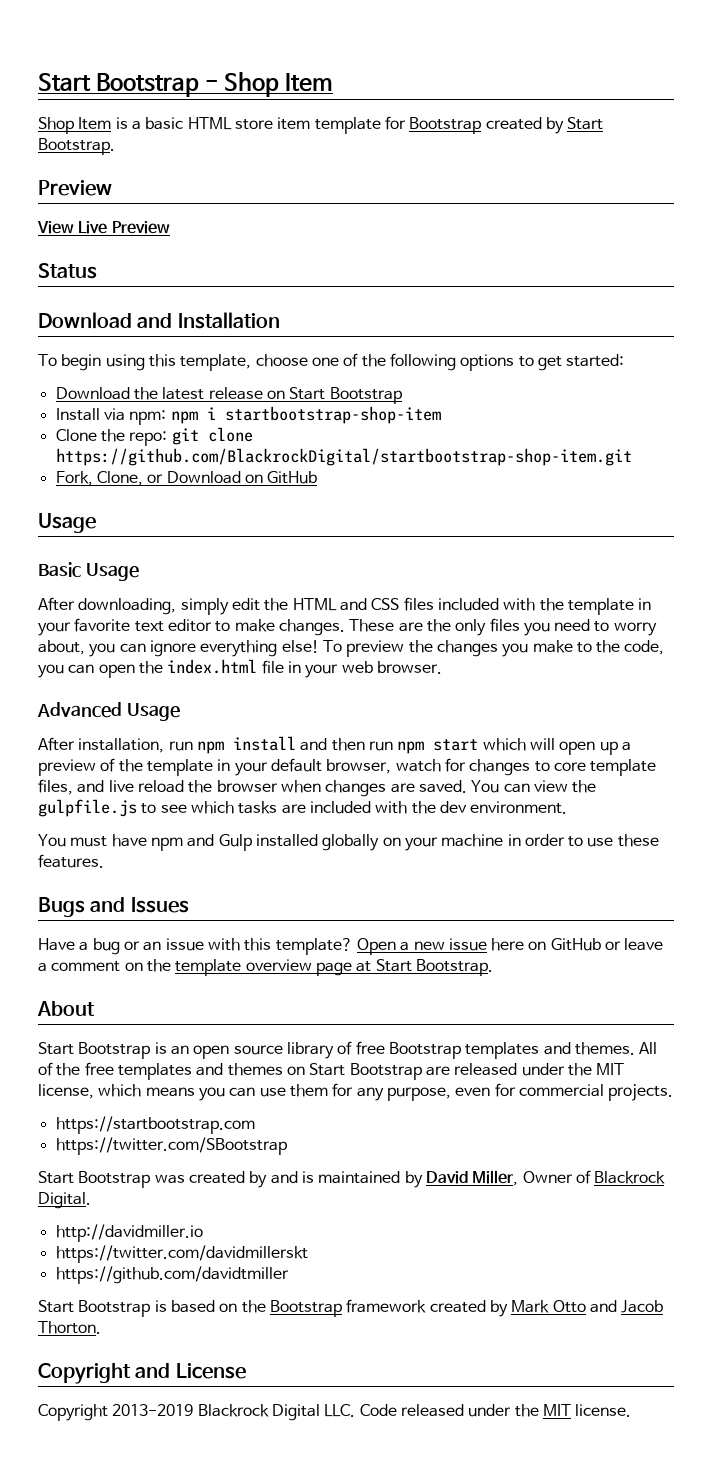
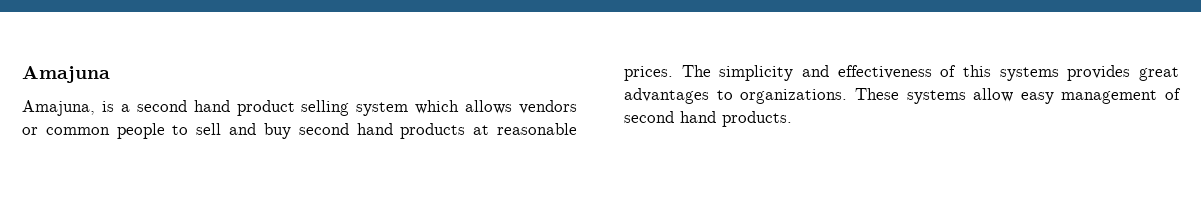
- Start Bootstrap - Shop Item
- Shop Item is a basic HTML store item template for Bootstrap created by Start Bootstrap.
- Preview
- View Live Preview
- Status
- Download and Installation
- To begin using this template, choose one of the following options to get started:
- Download the latest release on Start Bootstrap
- Install via npm: npm i startbootstrap-shop-item
- Clone the repo: git clone https://github.com/BlackrockDigital/startbootstrap-shop-item.git
- Fork, Clone, or Download on GitHub
- Usage
- Basic Usage
- After downloading, simply edit the HTML and CSS files included with the template in your favorite text editor to make changes. These are the only files you need to worry about, you can ignore everything else! To preview the changes you make to the code, you can open the index.html file in your web browser.
- Advanced Usage
- After installation, run npm install and then run npm start which will open up a preview of the template in your default browser, watch for changes to core template files, and live reload the browser when changes are saved. You can view the gulpfile.js to see which tasks are included with the dev environment.
- You must have npm and Gulp installed globally on your machine in order to use these features.
- Bugs and Issues
- Have a bug or an issue with this template? Open a new issue here on GitHub or leave a comment on the template overview page at Start Bootstrap.
- About
- Start Bootstrap is an open source library of free Bootstrap templates and themes. All of the free templates and themes on Start Bootstrap are released under the MIT license, which means you can use them for any purpose, even for commercial projects.
- https://startbootstrap.com
- https://twitter.com/SBootstrap
- Start Bootstrap was created by and is maintained by David Miller, Owner of Blackrock Digital.
- http://davidmiller.io
- https://twitter.com/davidmillerskt
- https://github.com/davidtmiller
- Start Bootstrap is based on the Bootstrap framework created by Mark Otto and Jacob Thorton.
- Copyright and License
- Copyright 2013-2019 Blackrock Digital LLC. Code released under the MIT license.
+ Amajuna
+ Amajuna, is a second hand product selling system which allows vendors or common people to sell and buy second hand products at reasonable prices. The simplicity and effectiveness of this systems provides great advantages to organizations. These systems allow easy management of second hand products.

